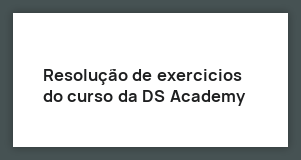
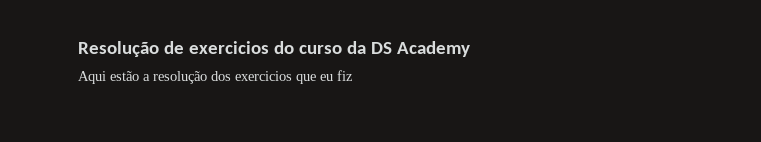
+ Aqui estão a resolução dos exercicios que eu fiz

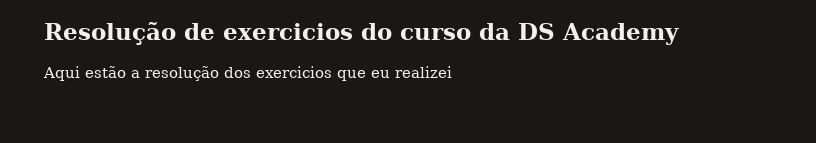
- Aqui estão a resolução dos exercicios que eu fiz
+ Aqui estão a resolução dos exercicios que eu realizei

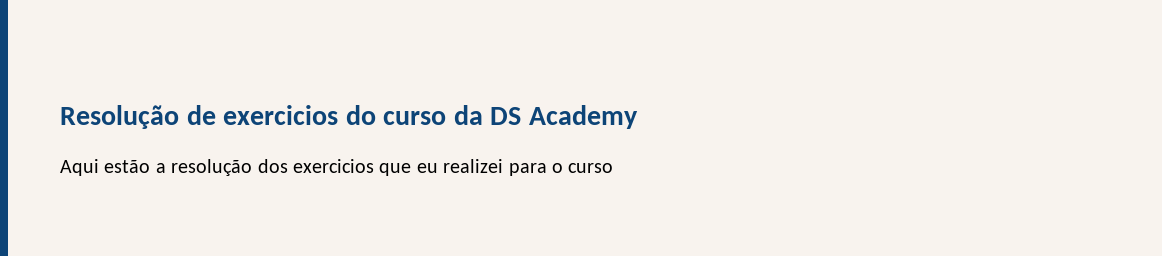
- Aqui estão a resolução dos exercicios que eu realizei
+ Aqui estão a resolução dos exercicios que eu realizei para o curso

